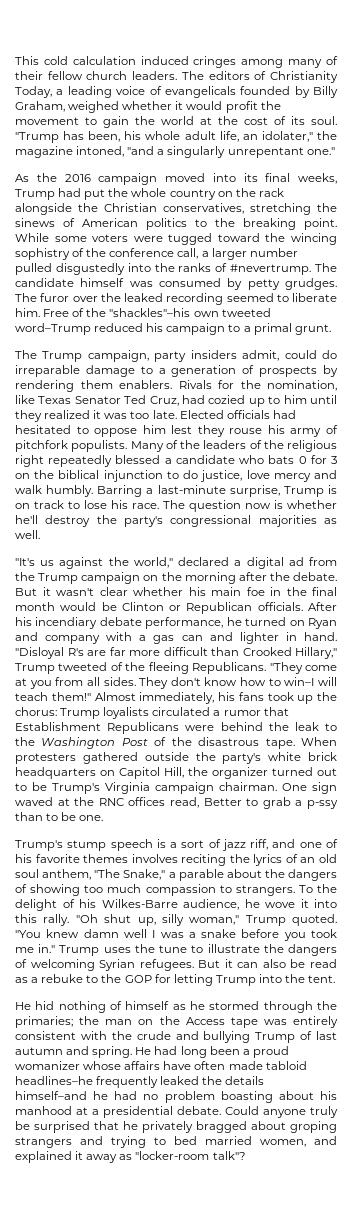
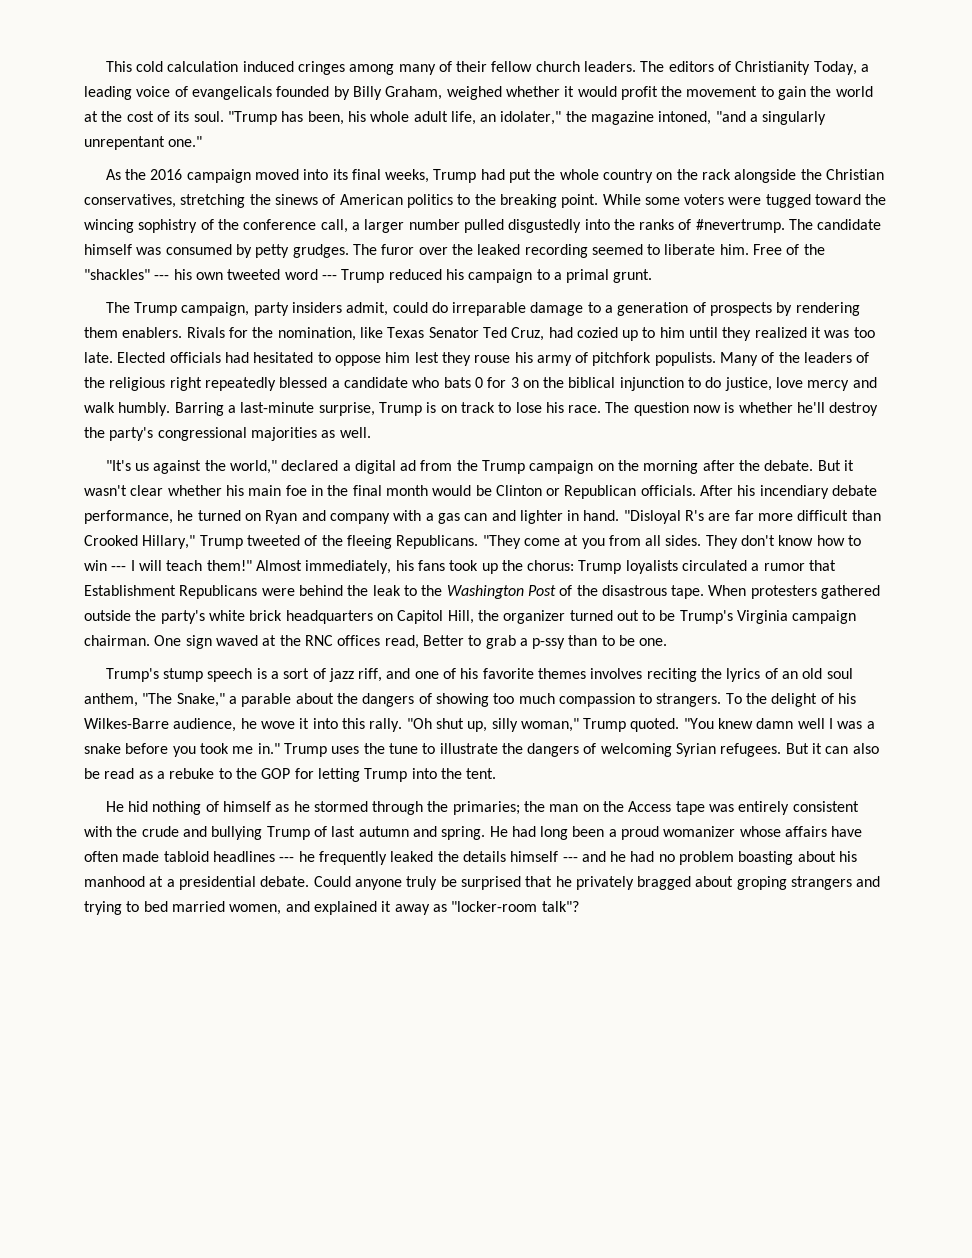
- Free of the "shackles"–his own tweeted word–Trump reduced his campaign to a primal grunt.
+ Free of the "shackles" --- his own tweeted word --- Trump reduced his campaign to a primal grunt.
- They don't know how to win–I will teach them!"
+ They don't know how to win --- I will teach them!"
- He had long been a proud womanizer whose affairs have often made tabloid headlines–he frequently leaked the details himself–and he had no problem boasting about his manhood at a presidential debate.
+ He had long been a proud womanizer whose affairs have often made tabloid headlines --- he frequently leaked the details himself --- and he had no problem boasting about his manhood at a presidential debate.

